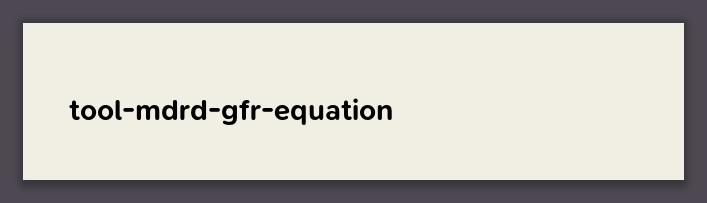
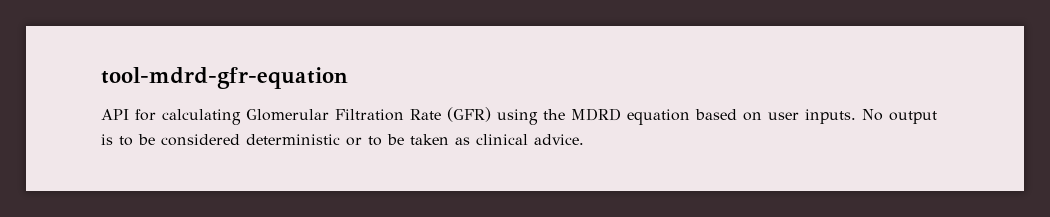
+ API for calculating Glomerular Filtration Rate (GFR) using the MDRD equation based on user inputs. No output is to be considered deterministic or to be taken as clinical advice.

